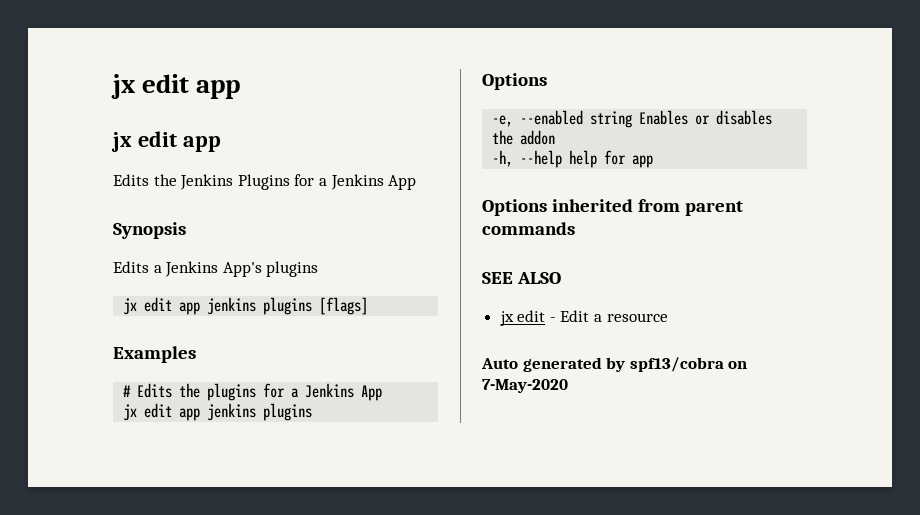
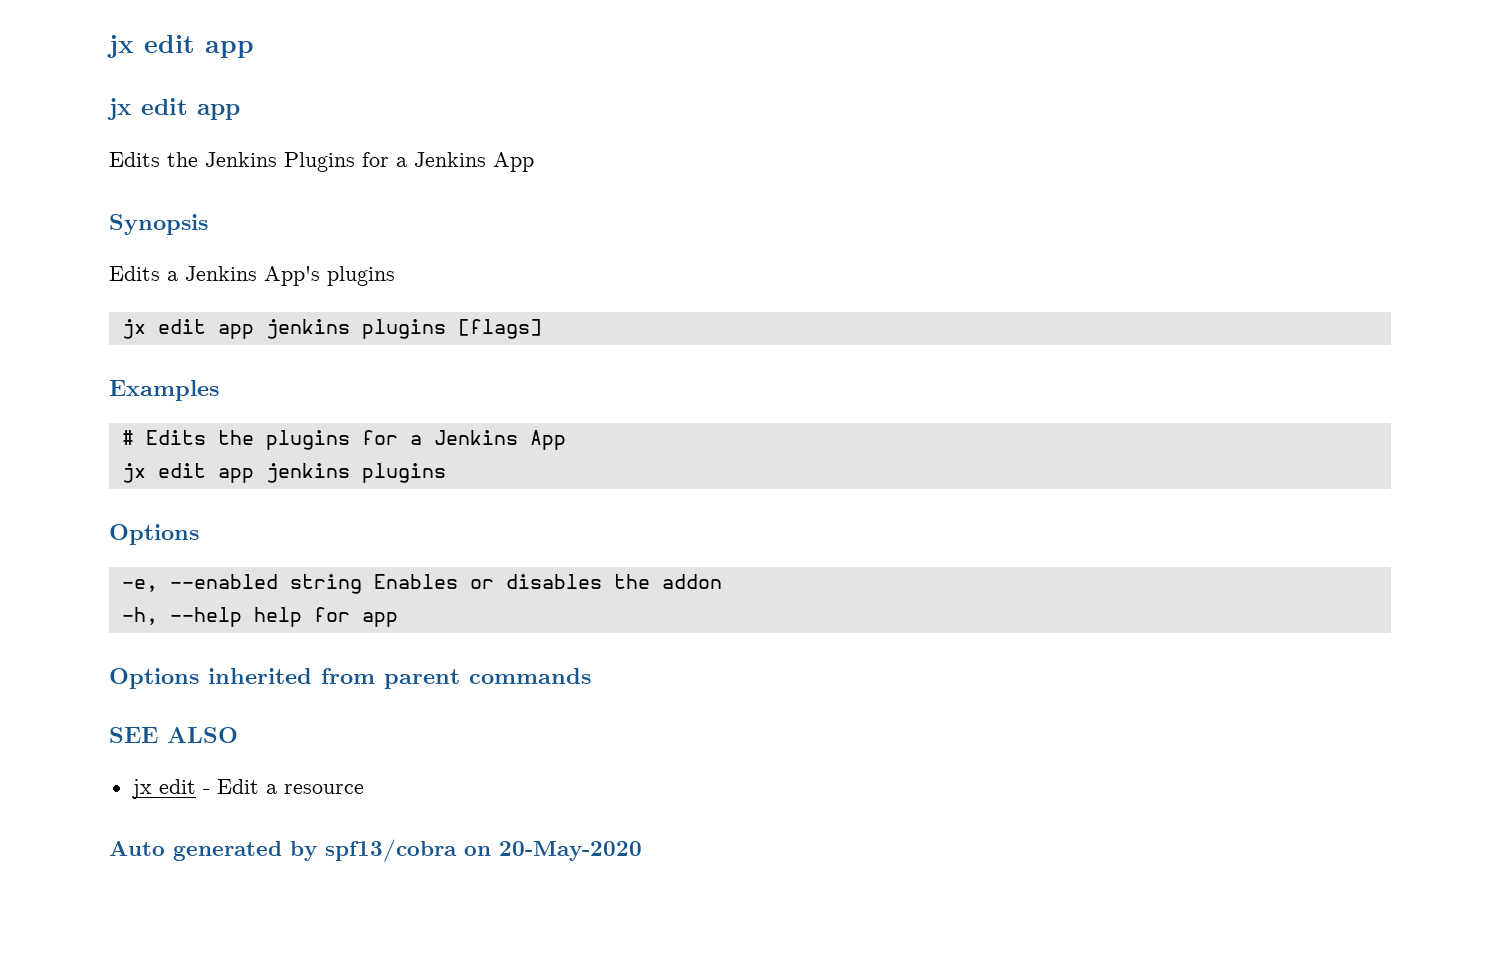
- Auto generated by spf13/cobra on 7-May-2020
+ Auto generated by spf13/cobra on 20-May-2020

